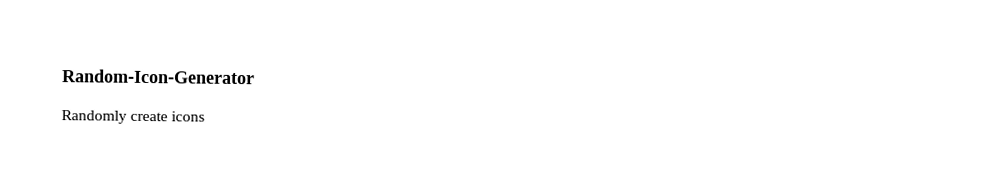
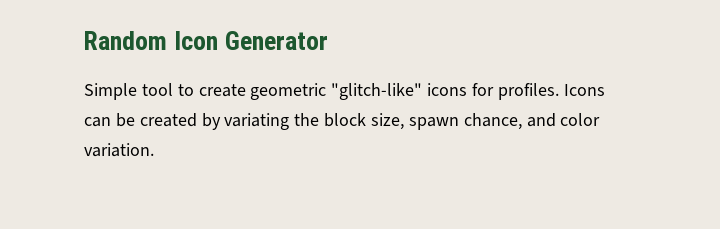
- Random-Icon-Generator
- Randomly create icons
+ Random Icon Generator
+ Simple tool to create geometric "glitch-like" icons for profiles. Icons can be created by variating the block size, spawn chance, and color variation.

